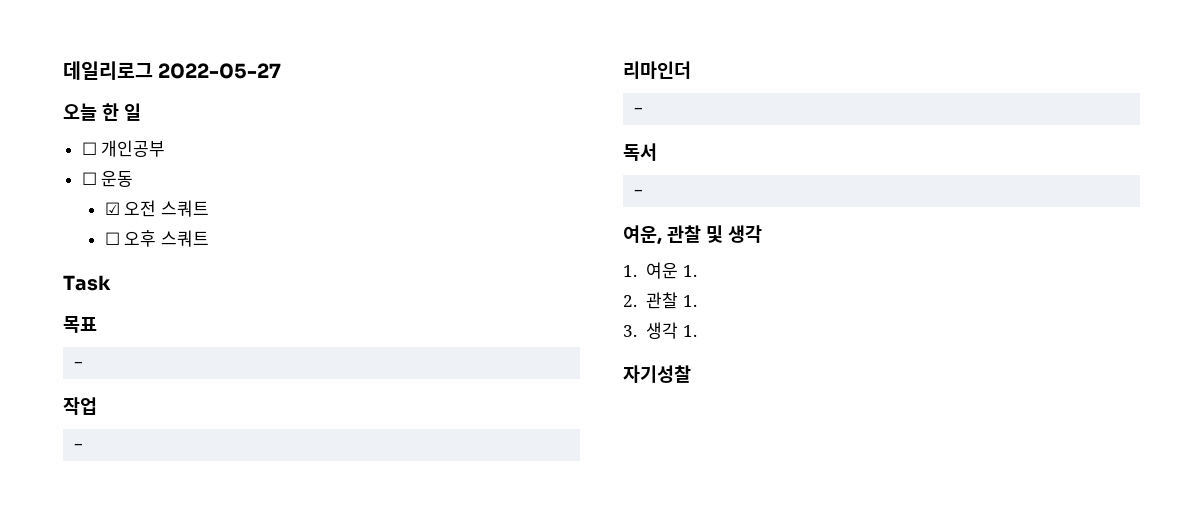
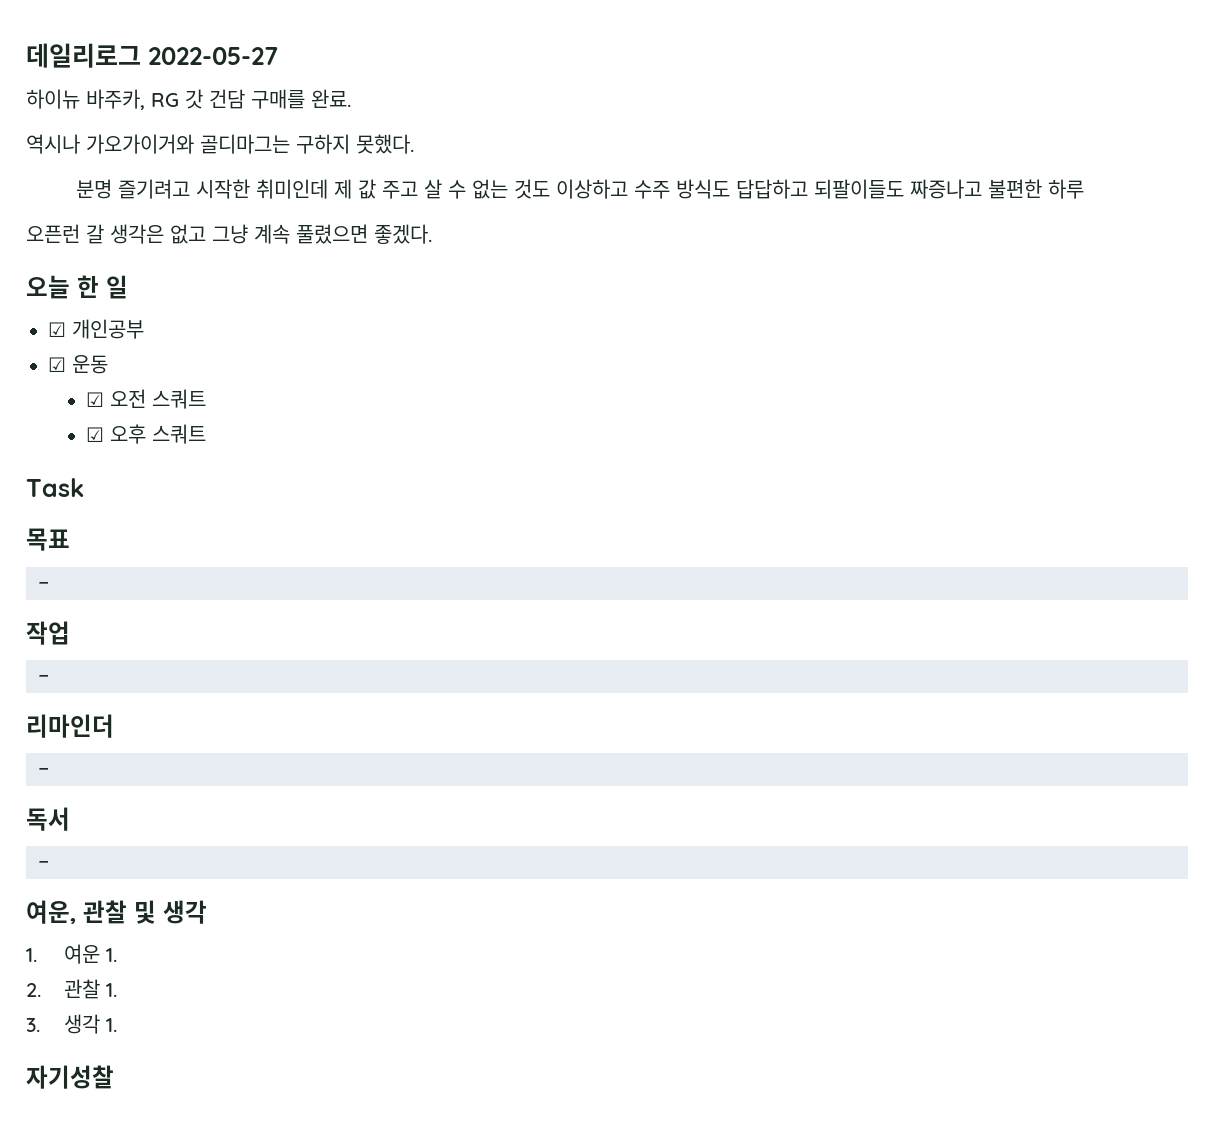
+ 하이뉴 바주카, RG 갓 건담 구매를 완료.
+ 역시나 가오가이거와 골디마그는 구하지 못했다.
+ 분명 즐기려고 시작한 취미인데 제 값 주고 살 수 없는 것도 이상하고 수주 방식도 답답하고 되팔이들도 짜증나고 불편한 하루
+ 오픈런 갈 생각은 없고 그냥 계속 풀렸으면 좋겠다.
- ☐ 개인공부
+ ☑ 개인공부
- ☐ 운동
+ ☑ 운동
- ☐ 오후 스쿼트
+ ☑ 오후 스쿼트

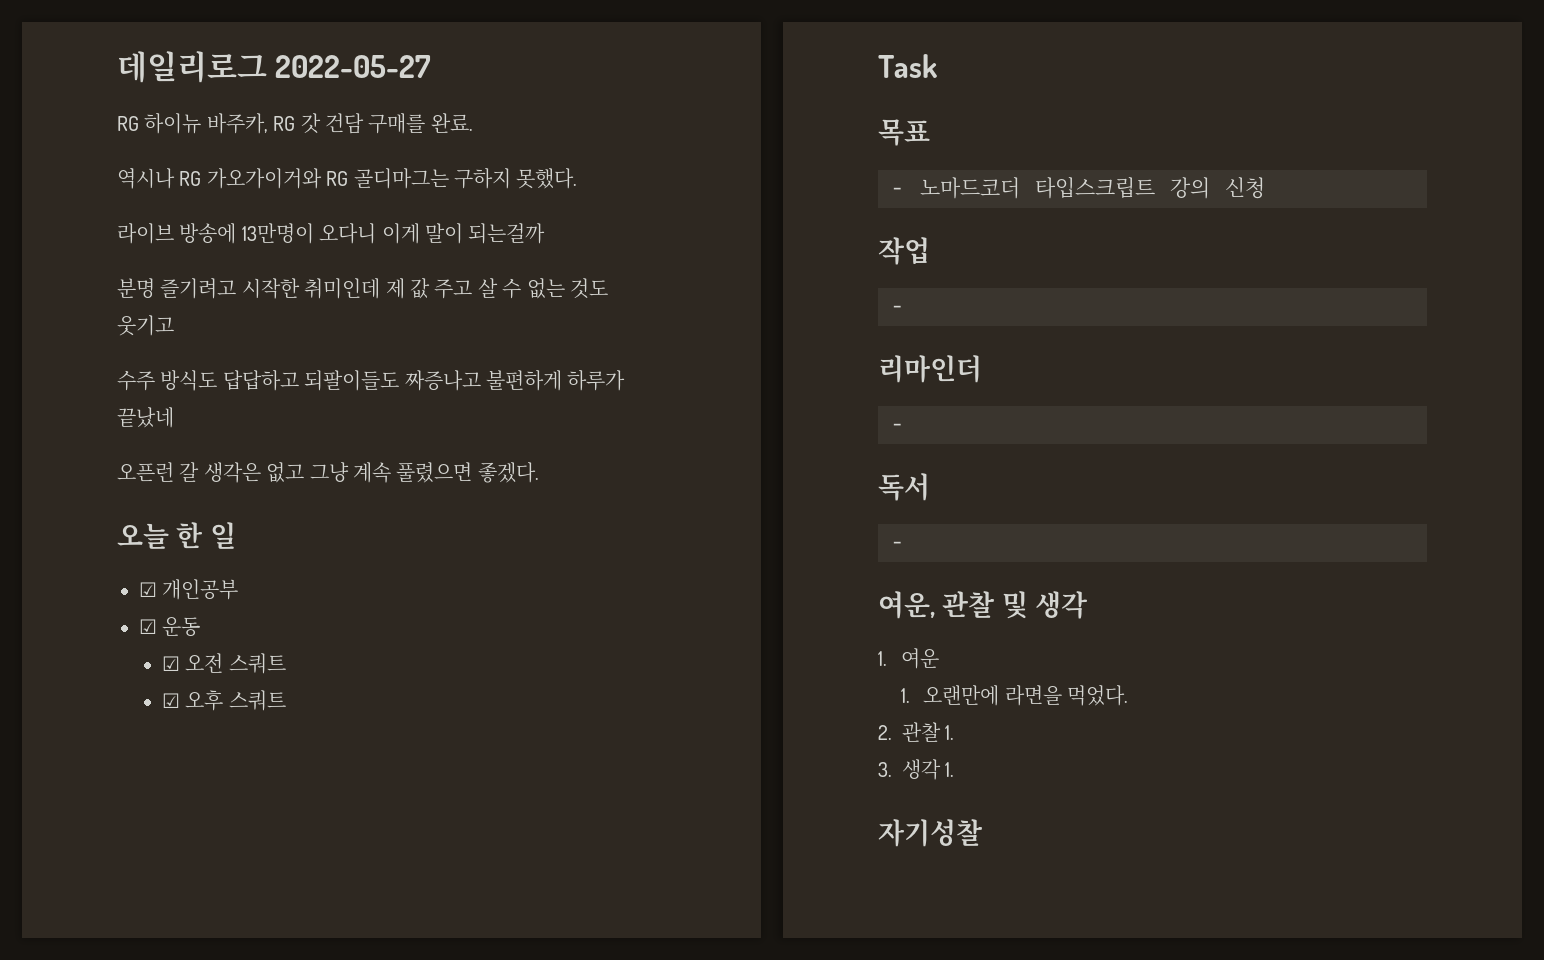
- 하이뉴 바주카, RG 갓 건담 구매를 완료.
+ RG 하이뉴 바주카, RG 갓 건담 구매를 완료.
- 역시나 가오가이거와 골디마그는 구하지 못했다.
+ 역시나 RG 가오가이거와 RG 골디마그는 구하지 못했다.
+ 라이브 방송에 13만명이 오다니 이게 말이 되는걸까
- 분명 즐기려고 시작한 취미인데 제 값 주고 살 수 없는 것도 이상하고 수주 방식도 답답하고 되팔이들도 짜증나고 불편한 하루
+ 분명 즐기려고 시작한 취미인데 제 값 주고 살 수 없는 것도 웃기고
+ 수주 방식도 답답하고 되팔이들도 짜증나고 불편하게 하루가 끝났네
  목표
- -
+ - 노마드코더 타입스크립트 강의 신청
- 1. 여운 1.
+ 1. 여운
+ 1. 오랜만에 라면을 먹었다.

